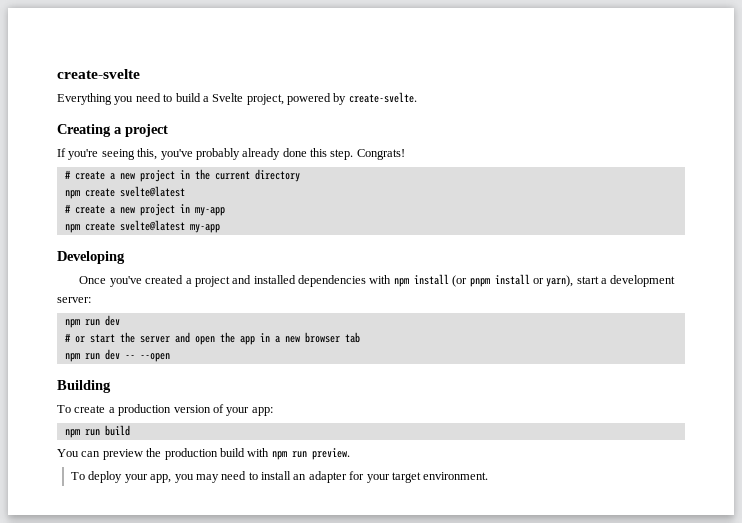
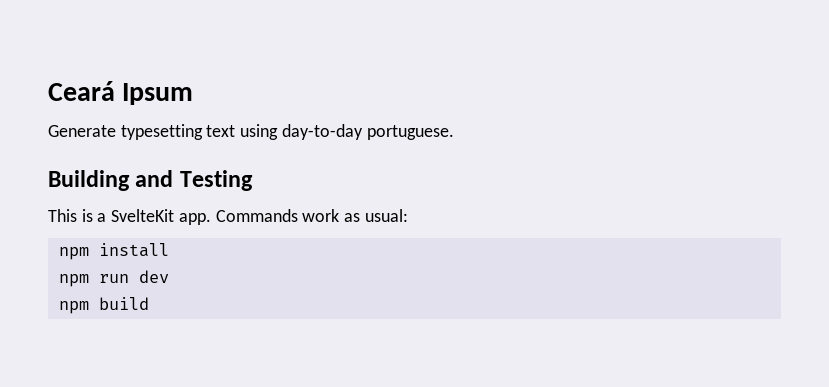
- create-svelte
- Everything you need to build a Svelte project, powered by create-svelte.
- Creating a project
- If you're seeing this, you've probably already done this step. Congrats!
- # create a new project in the current directory
- npm create svelte@latest
- # create a new project in my-app
- npm create svelte@latest my-app
- Developing
- Once you've created a project and installed dependencies with npm install (or pnpm install or yarn), start a development server:
+ Ceará Ipsum
+ Generate typesetting text using day-to-day portuguese.
+ Building and Testing
+ This is a SvelteKit app. Commands work as usual:
+ npm install
  npm run dev
- # or start the server and open the app in a new browser tab
- npm run dev -- --open
- Building
- To create a production version of your app:
- npm run build
- You can preview the production build with npm run preview.
- To deploy your app, you may need to install an adapter for your target environment.
+ npm build

